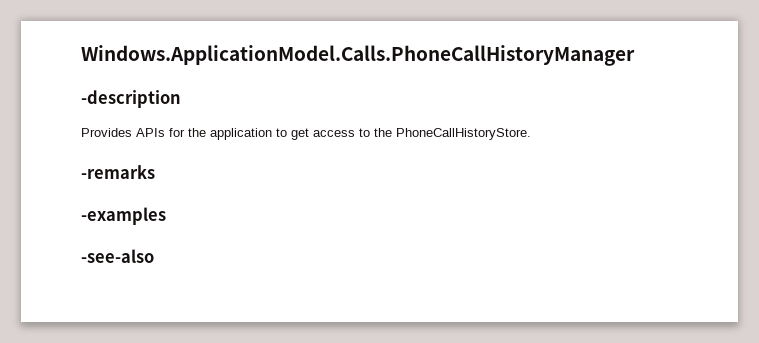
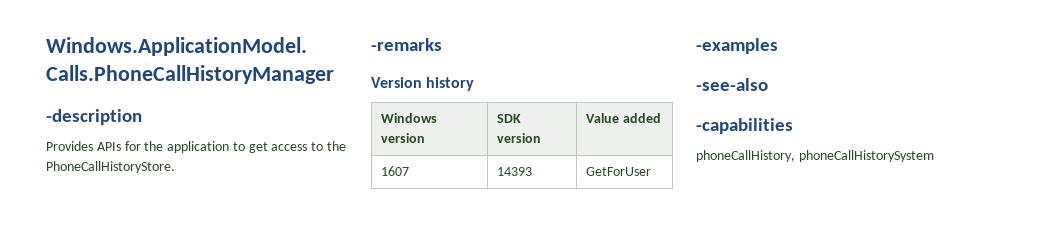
+ Version history
+ Windows version | SDK version | Value added
+ 1607 | 14393 | GetForUser
+ -capabilities
+ phoneCallHistory, phoneCallHistorySystem

